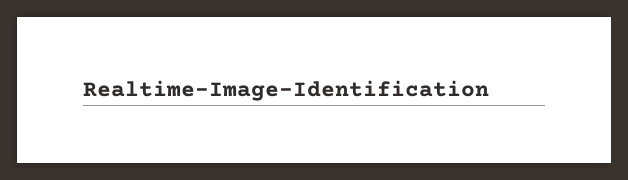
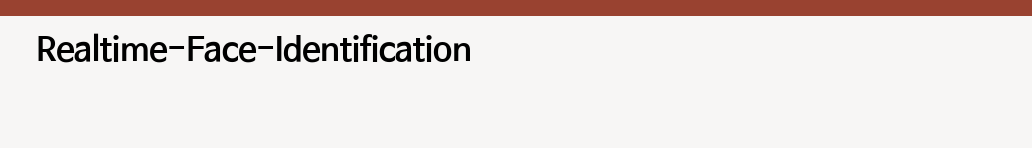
- Realtime-Image-Identification
+ Realtime-Face-Identification

